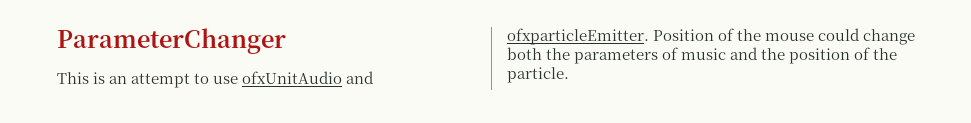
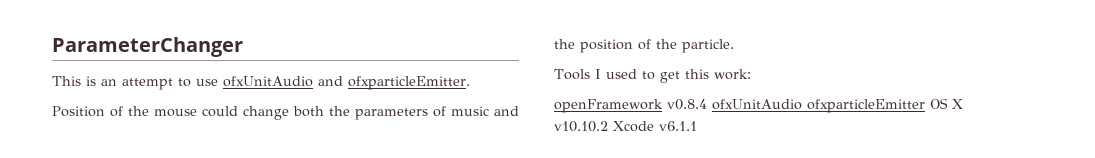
- This is an attempt to use ofxUnitAudio and ofxparticleEmitter. Position of the mouse could change both the parameters of music and the position of the particle.
+ This is an attempt to use ofxUnitAudio and ofxparticleEmitter.
+ Position of the mouse could change both the parameters of music and the position of the particle.
+ Tools I used to get this work:
+ openFramework v0.8.4 ofxUnitAudio ofxparticleEmitter OS X v10.10.2 Xcode v6.1.1

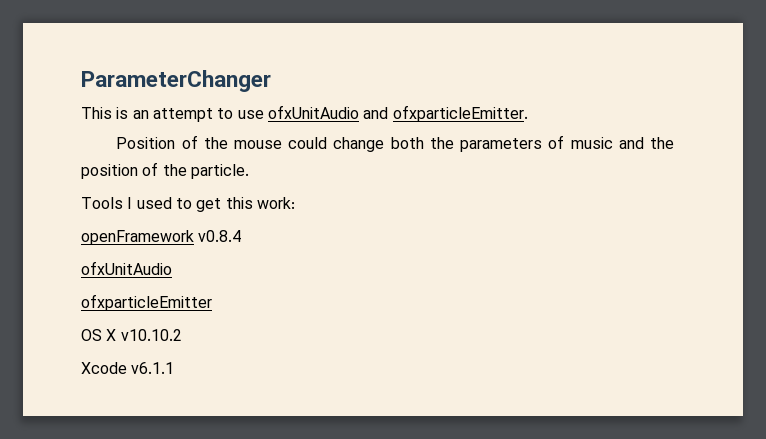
- openFramework v0.8.4 ofxUnitAudio ofxparticleEmitter OS X v10.10.2 Xcode v6.1.1
+ openFramework v0.8.4
+ ofxUnitAudio
+ ofxparticleEmitter
+ OS X v10.10.2
+ Xcode v6.1.1

